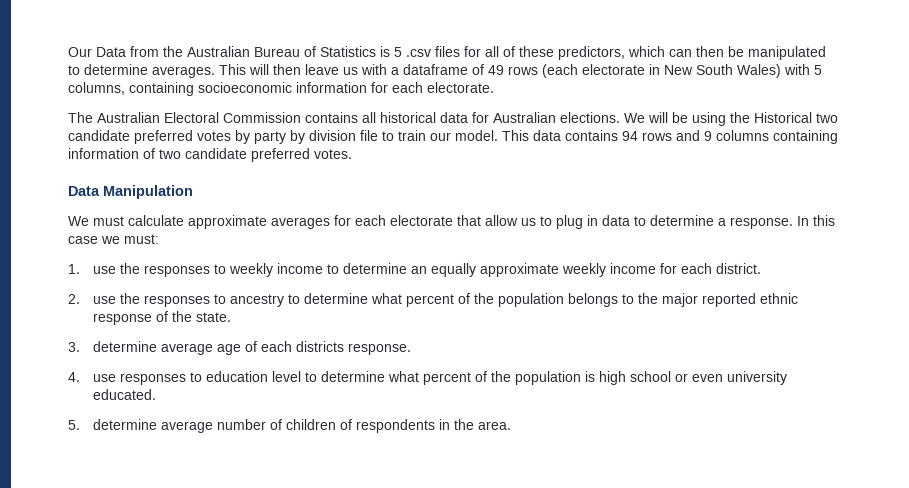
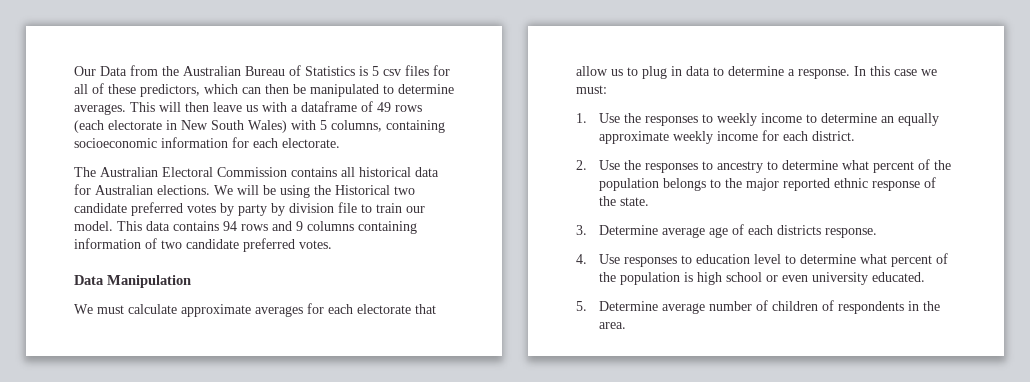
- Our Data from the Australian Bureau of Statistics is 5 .csv files for all of these predictors, which can then be manipulated to determine averages.
+ Our Data from the Australian Bureau of Statistics is 5 csv files for all of these predictors, which can then be manipulated to determine averages.
- 1. use the responses to weekly income to determine an equally approximate weekly income for each district.
+ 1. Use the responses to weekly income to determine an equally approximate weekly income for each district.
- 2. use the responses to ancestry to determine what percent of the population belongs to the major reported ethnic response of the state.
+ 2. Use the responses to ancestry to determine what percent of the population belongs to the major reported ethnic response of the state.
- 3. determine average age of each districts response.
+ 3. Determine average age of each districts response.
- 4. use responses to education level to determine what percent of the population is high school or even university educated.
+ 4. Use responses to education level to determine what percent of the population is high school or even university educated.
- 5. determine average number of children of respondents in the area.
+ 5. Determine average number of children of respondents in the area.

